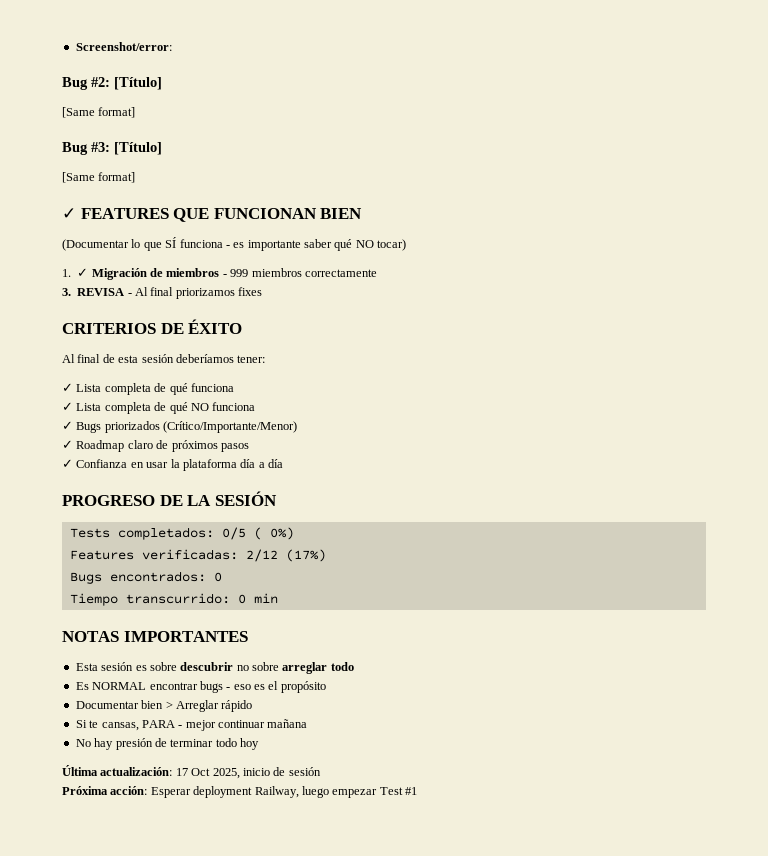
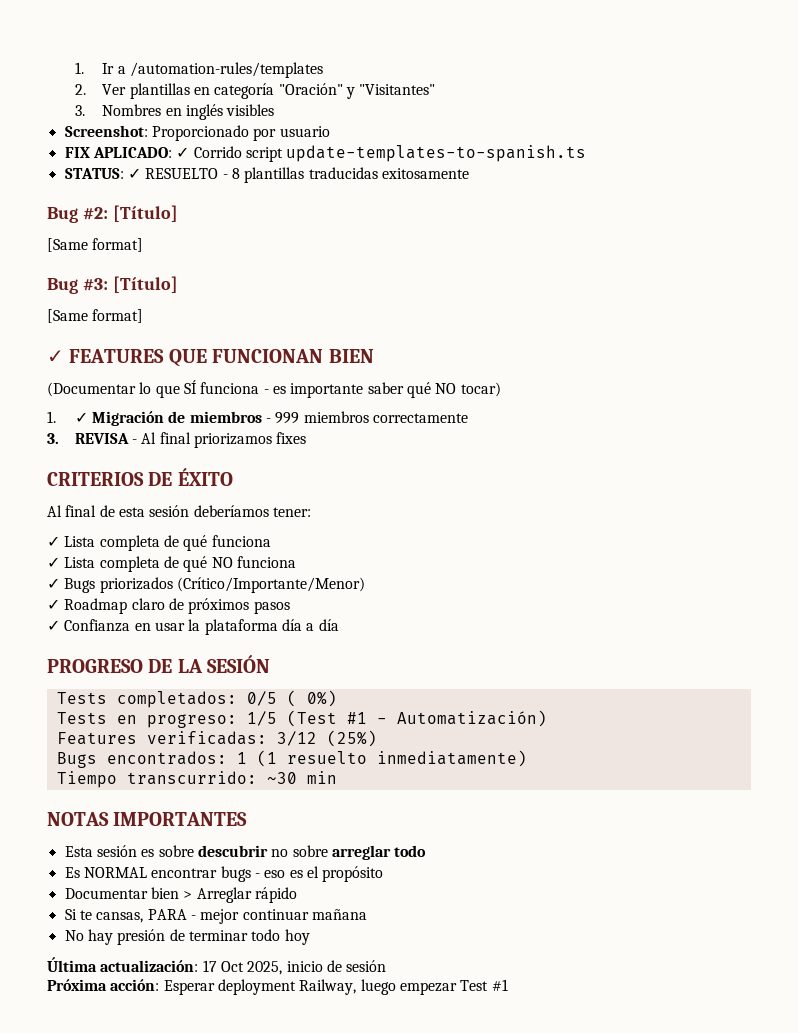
- Screenshot/error:
+ 1. Ir a /automation-rules/templates
+ 2. Ver plantillas en categoría "Oración" y "Visitantes"
+ 3. Nombres en inglés visibles
+ Screenshot: Proporcionado por usuario
+ FIX APLICADO: ✓ Corrido script update-templates-to-spanish.ts
+ STATUS: ✓ RESUELTO - 8 plantillas traducidas exitosamente
+ Tests en progreso: 1/5 (Test #1 - Automatización)
- Features verificadas: 2/12 (17%)
+ Features verificadas: 3/12 (25%)
- Bugs encontrados: 0
+ Bugs encontrados: 1 (1 resuelto inmediatamente)
- Tiempo transcurrido: 0 min
+ Tiempo transcurrido: ~30 min

